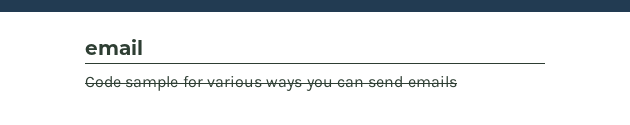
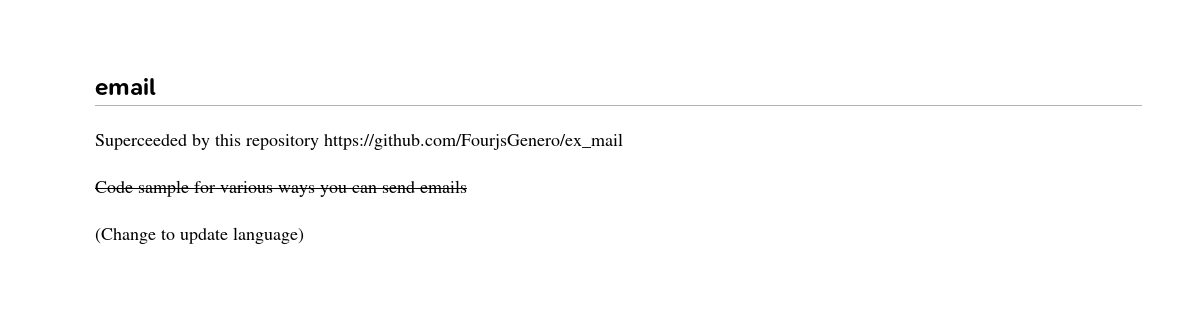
+ Superceeded by this repository https://github.com/FourjsGenero/ex_mail
+ (Change to update language)

